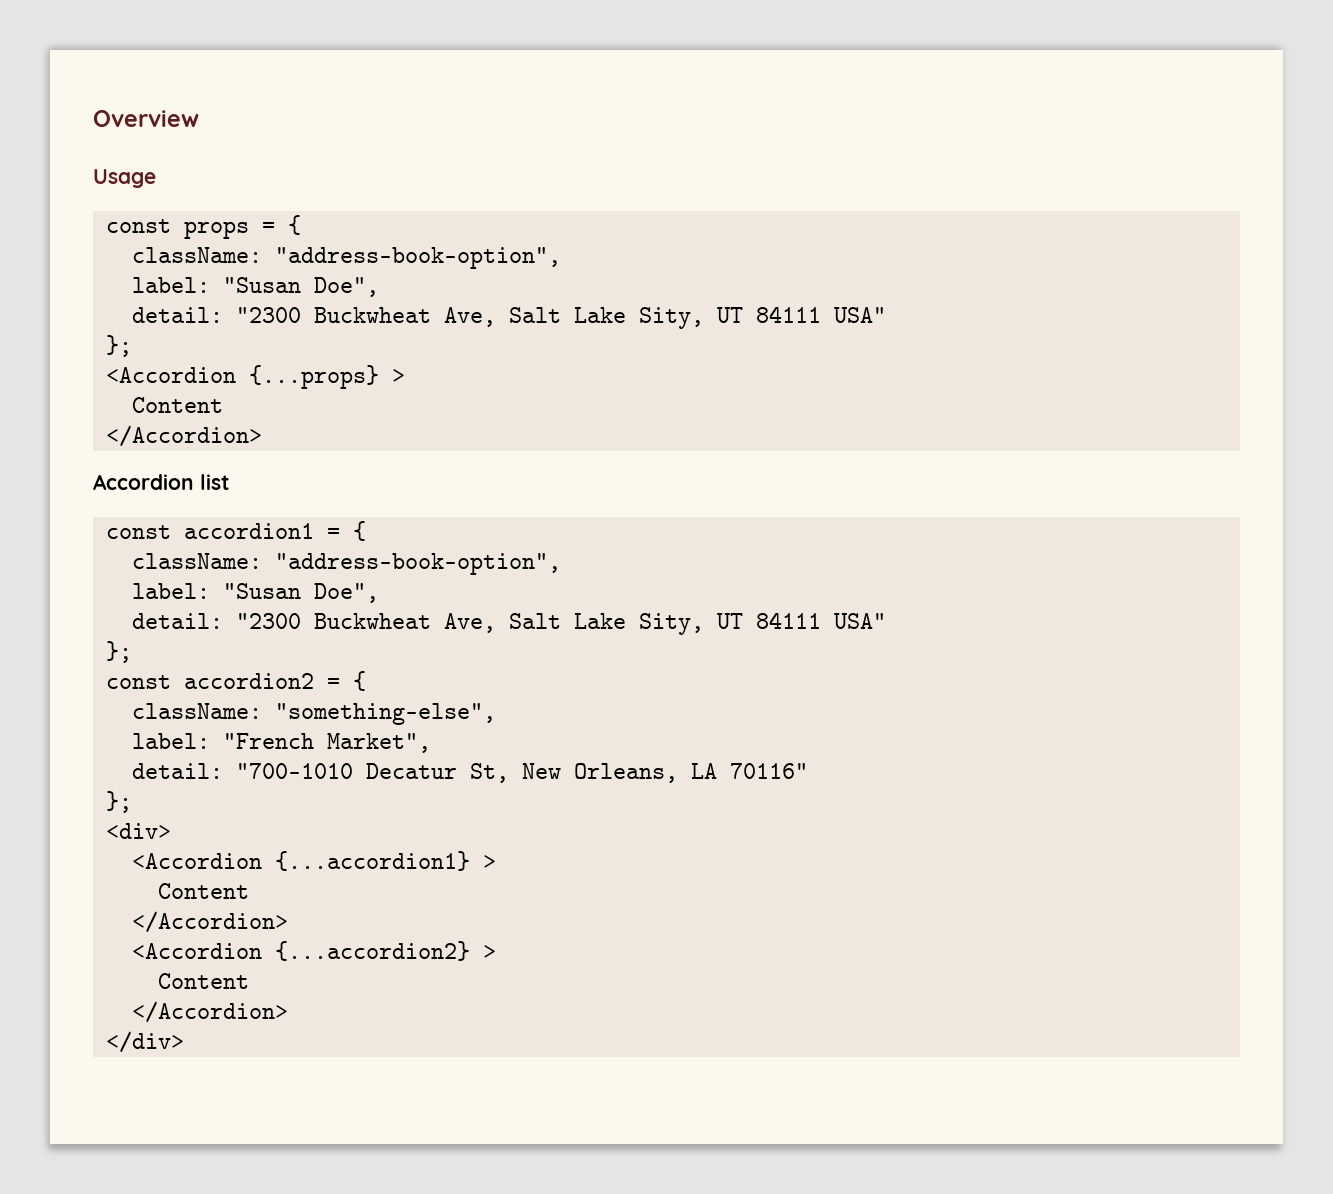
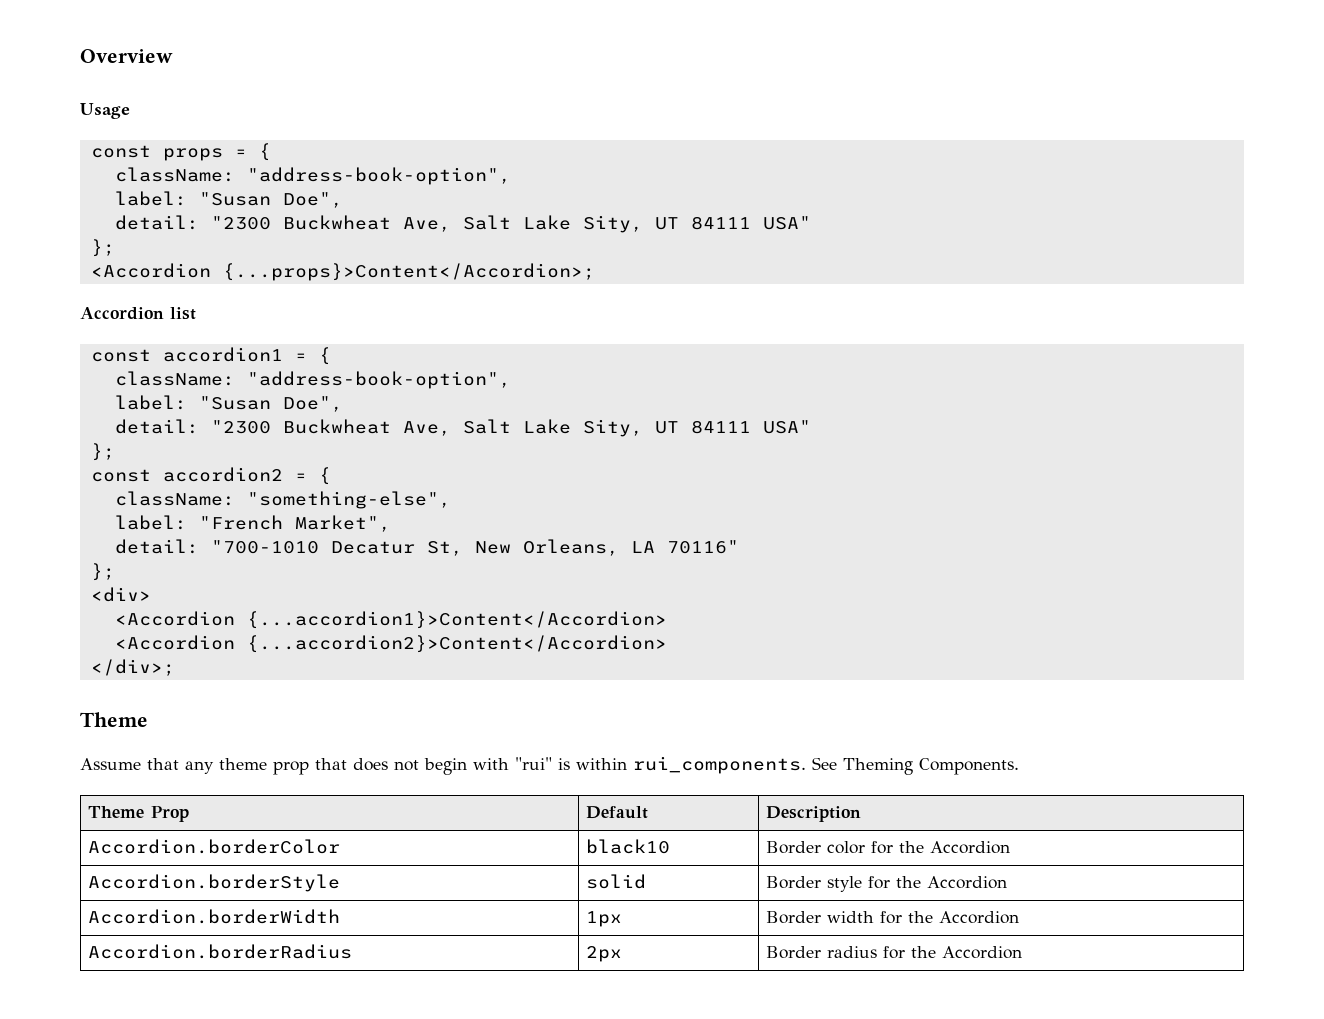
- <Accordion {...props} >
- Content
- </Accordion>
+ <Accordion {...props}>Content</Accordion>;
- <Accordion {...accordion1} >
- Content
- </Accordion>
- <Accordion {...accordion2} >
- Content
- </Accordion>
- </div>
+ <Accordion {...accordion1}>Content</Accordion>
+ <Accordion {...accordion2}>Content</Accordion>
+ </div>;
+ Theme
+ Assume that any theme prop that does not begin with "rui" is within rui_components. See Theming Components.
+ Theme Prop | Default | Description
+ Accordion.borderColor | black10 | Border color for the Accordion
+ Accordion.borderStyle | solid | Border style for the Accordion
+ Accordion.borderWidth | 1px | Border width for the Accordion
+ Accordion.borderRadius | 2px | Border radius for the Accordion

